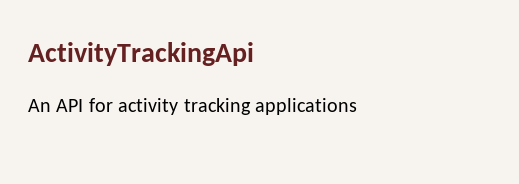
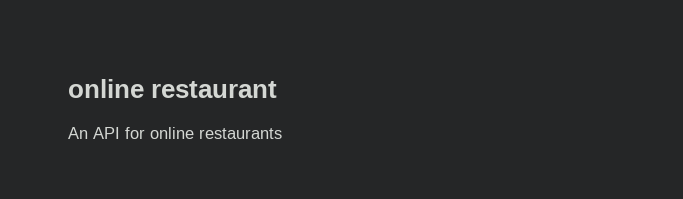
- ActivityTrackingApi
+ online restaurant
- An API for activity tracking applications
+ An API for online restaurants

